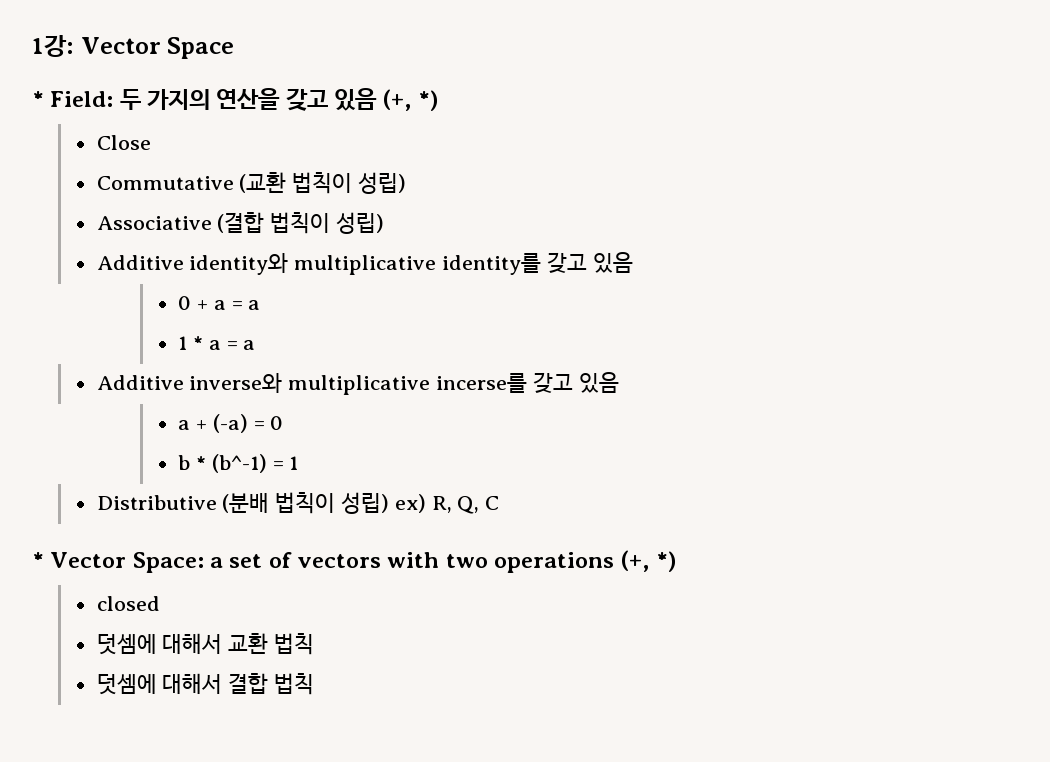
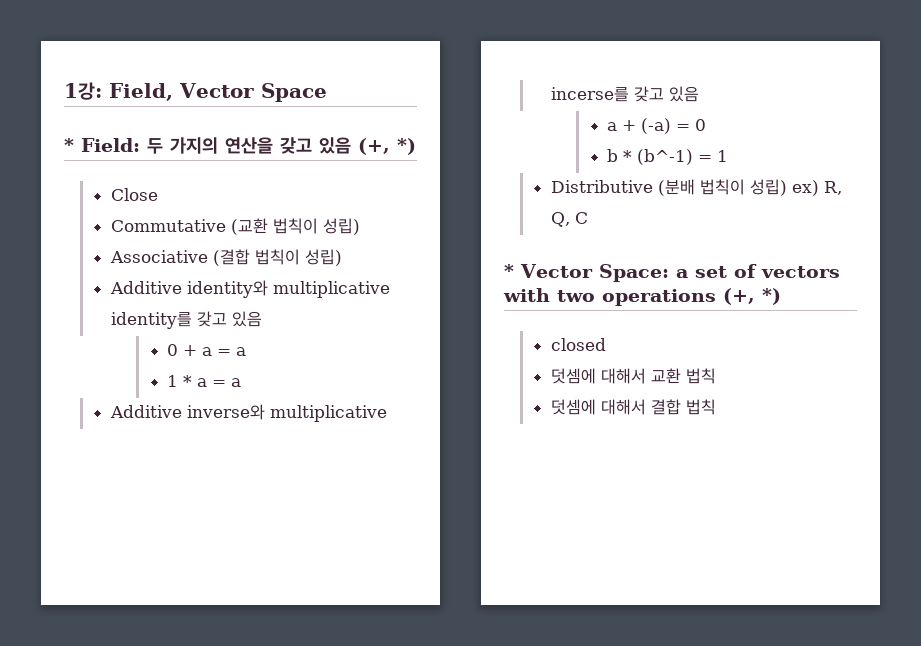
- 1강: Vector Space
+ 1강: Field, Vector Space

